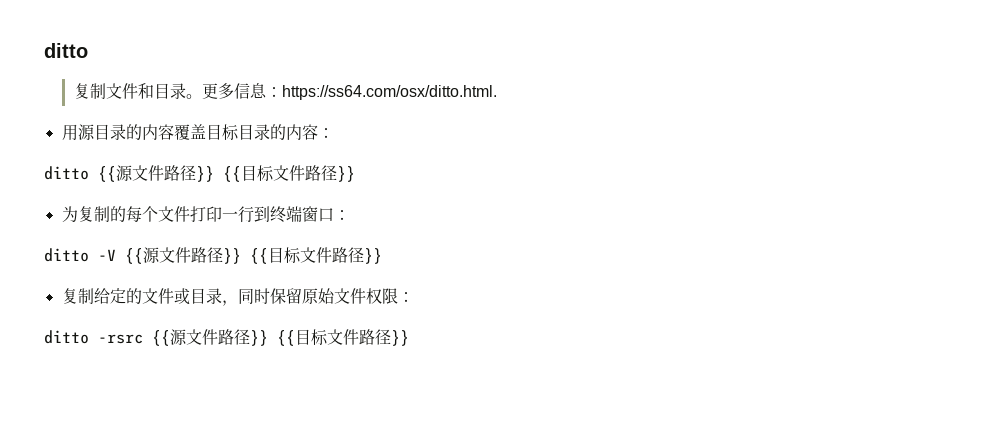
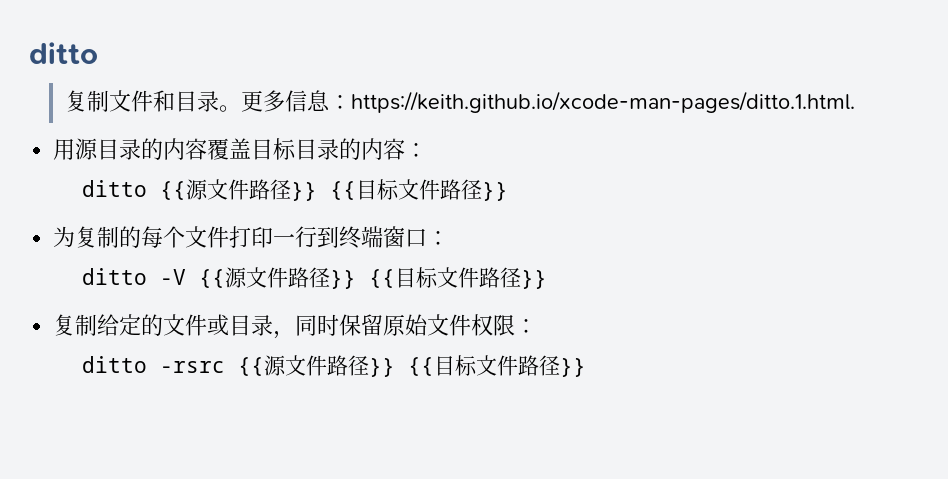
- 更多信息：https://ss64.com/osx/ditto.html.
+ 更多信息：https://keith.github.io/xcode-man-pages/ditto.1.html.

